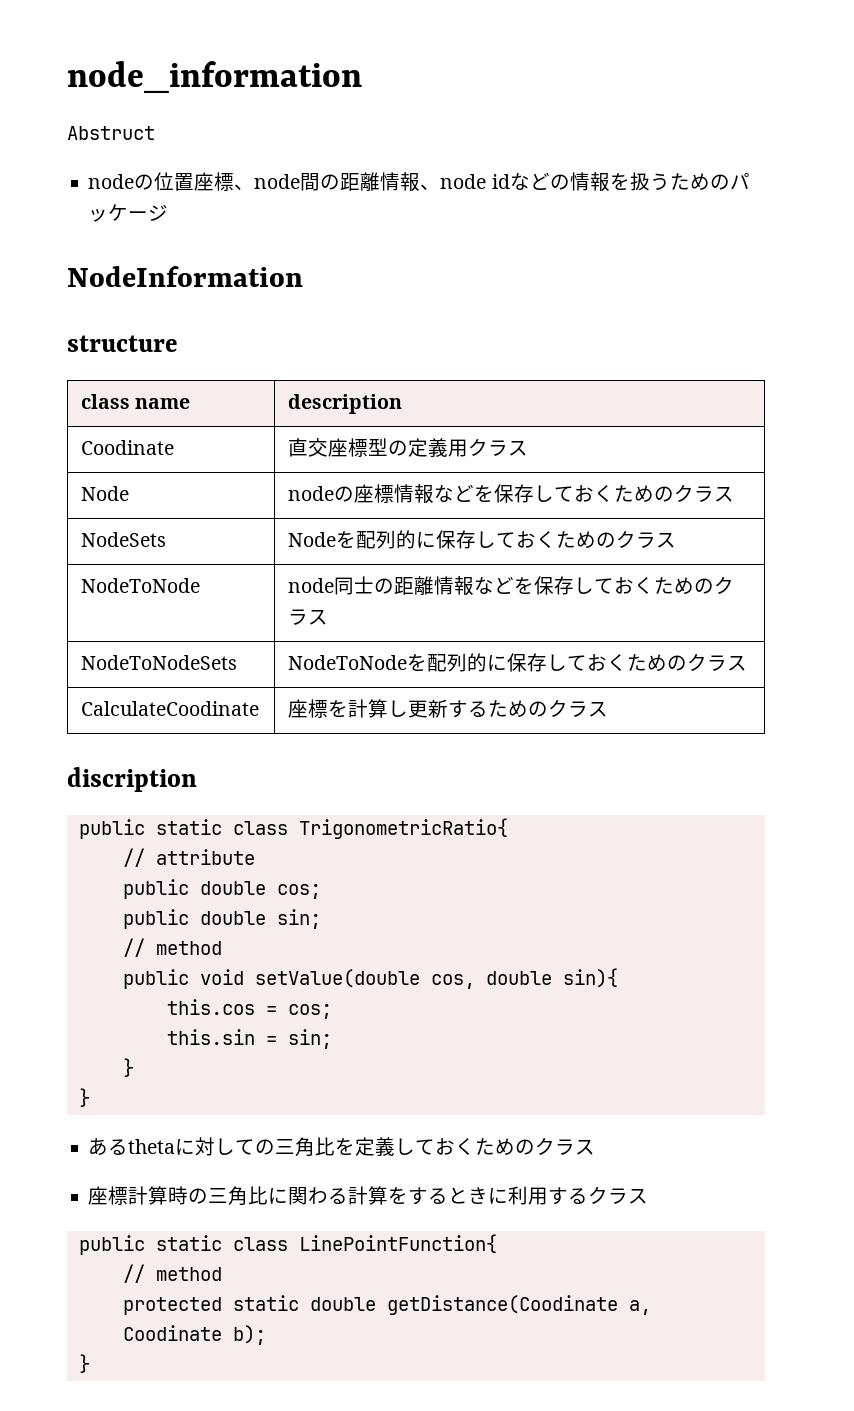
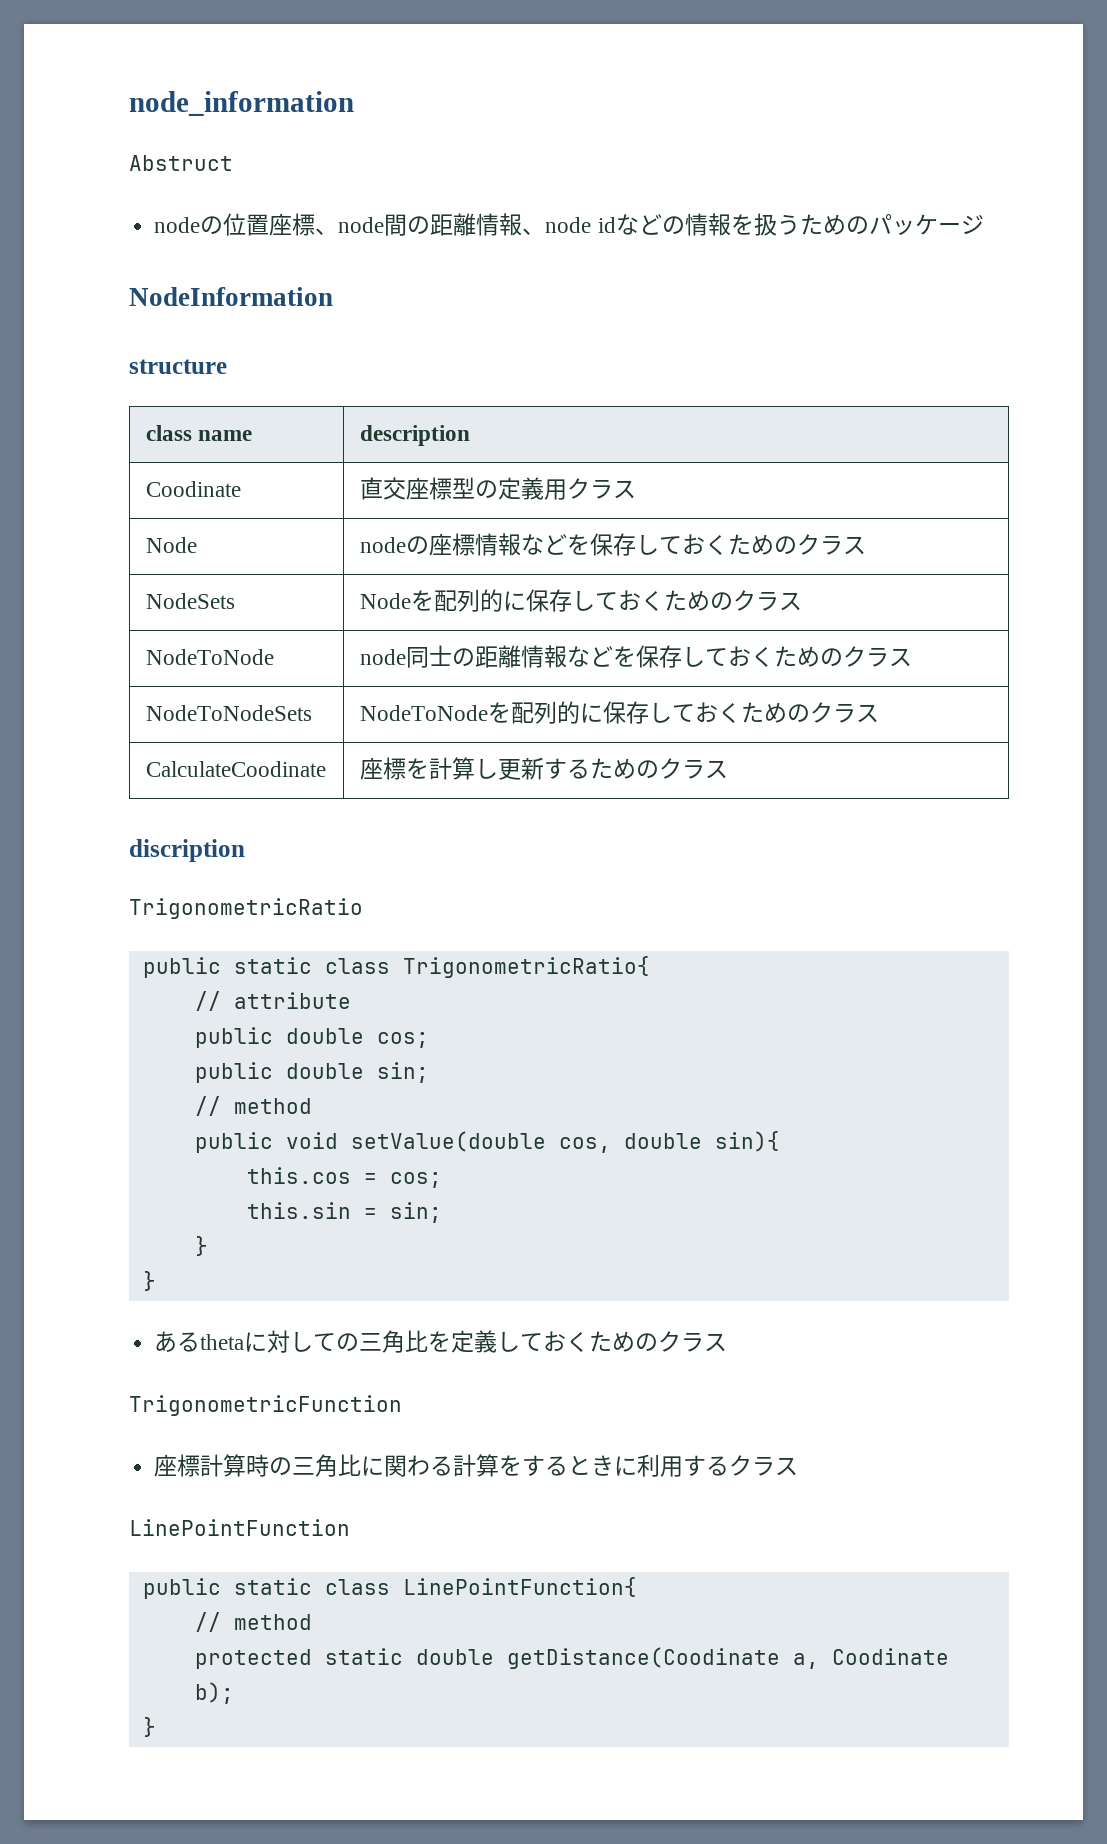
+ TrigonometricRatio
+ TrigonometricFunction
+ LinePointFunction

